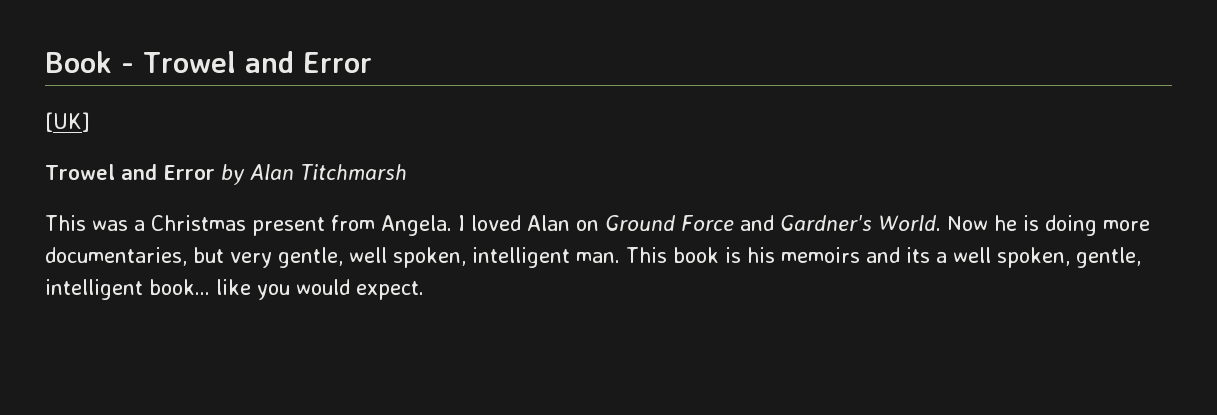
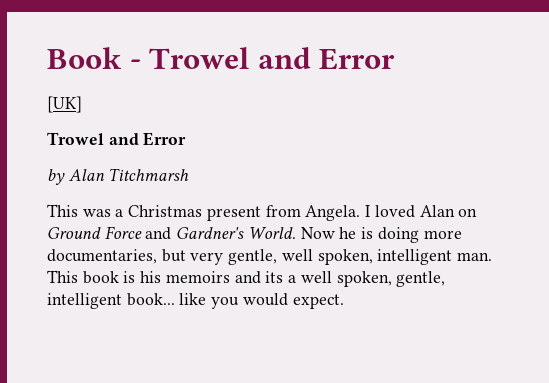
  [UK]
- Trowel and Error by Alan Titchmarsh
+ Trowel and Error
+ by Alan Titchmarsh

